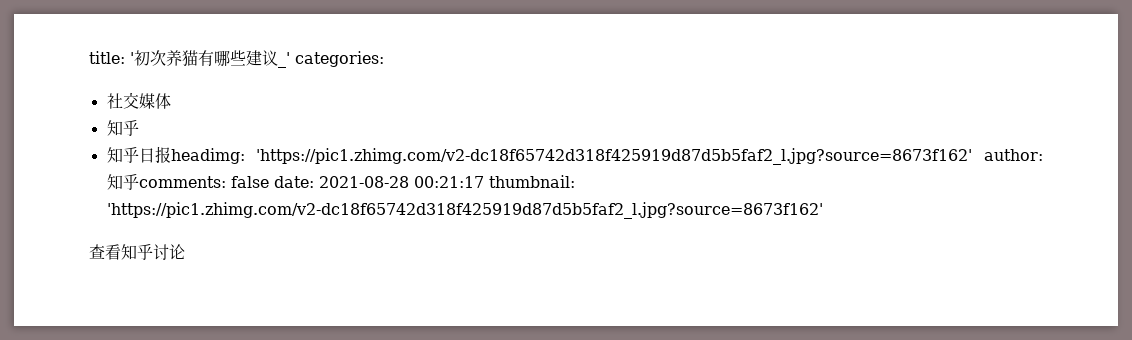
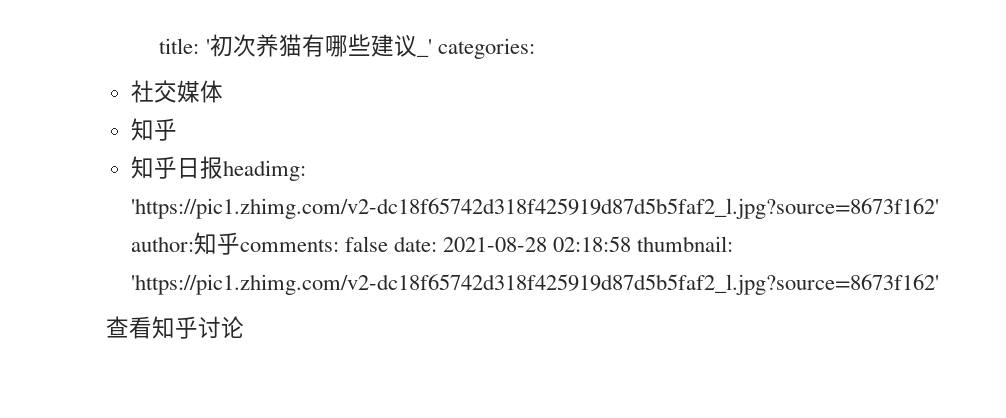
- 知乎日报headimg: 'https://pic1.zhimg.com/v2-dc18f65742d318f425919d87d5b5faf2_l.jpg?source=8673f162' author:知乎comments: false date: 2021-08-28 00:21:17 thumbnail: 'https://pic1.zhimg.com/v2-dc18f65742d318f425919d87d5b5faf2_l.jpg?source=8673f162'
+ 知乎日报headimg: 'https://pic1.zhimg.com/v2-dc18f65742d318f425919d87d5b5faf2_l.jpg?source=8673f162' author:知乎comments: false date: 2021-08-28 02:18:58 thumbnail: 'https://pic1.zhimg.com/v2-dc18f65742d318f425919d87d5b5faf2_l.jpg?source=8673f162'

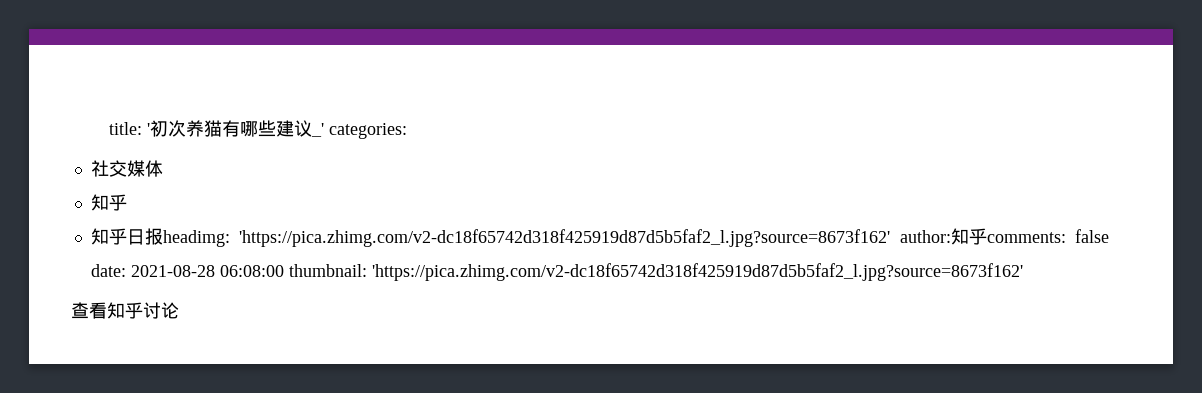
- 知乎日报headimg: 'https://pic1.zhimg.com/v2-dc18f65742d318f425919d87d5b5faf2_l.jpg?source=8673f162' author:知乎comments: false date: 2021-08-28 02:18:58 thumbnail: 'https://pic1.zhimg.com/v2-dc18f65742d318f425919d87d5b5faf2_l.jpg?source=8673f162'
+ 知乎日报headimg: 'https://pica.zhimg.com/v2-dc18f65742d318f425919d87d5b5faf2_l.jpg?source=8673f162' author:知乎comments: false date: 2021-08-28 06:08:00 thumbnail: 'https://pica.zhimg.com/v2-dc18f65742d318f425919d87d5b5faf2_l.jpg?source=8673f162'

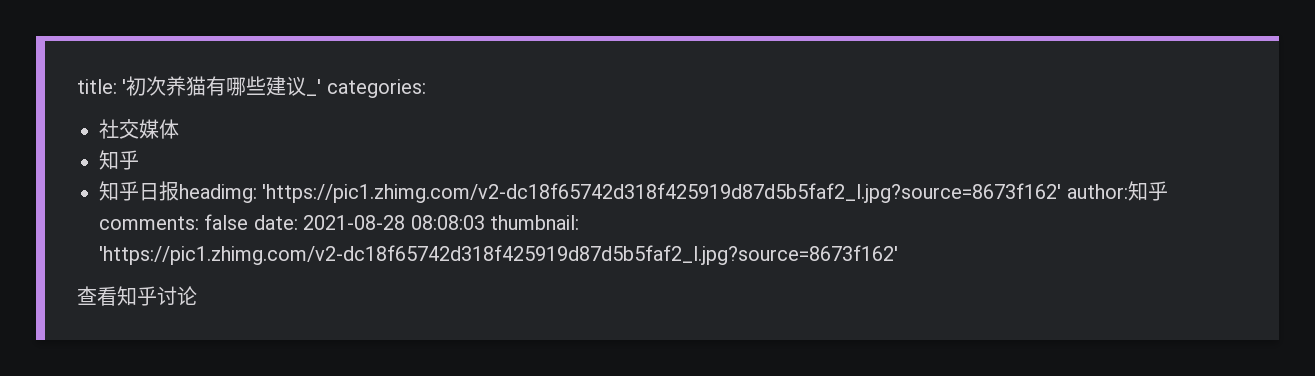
- 知乎日报headimg: 'https://pica.zhimg.com/v2-dc18f65742d318f425919d87d5b5faf2_l.jpg?source=8673f162' author:知乎comments: false date: 2021-08-28 06:08:00 thumbnail: 'https://pica.zhimg.com/v2-dc18f65742d318f425919d87d5b5faf2_l.jpg?source=8673f162'
+ 知乎日报headimg: 'https://pic1.zhimg.com/v2-dc18f65742d318f425919d87d5b5faf2_l.jpg?source=8673f162' author:知乎comments: false date: 2021-08-28 08:08:03 thumbnail: 'https://pic1.zhimg.com/v2-dc18f65742d318f425919d87d5b5faf2_l.jpg?source=8673f162'

